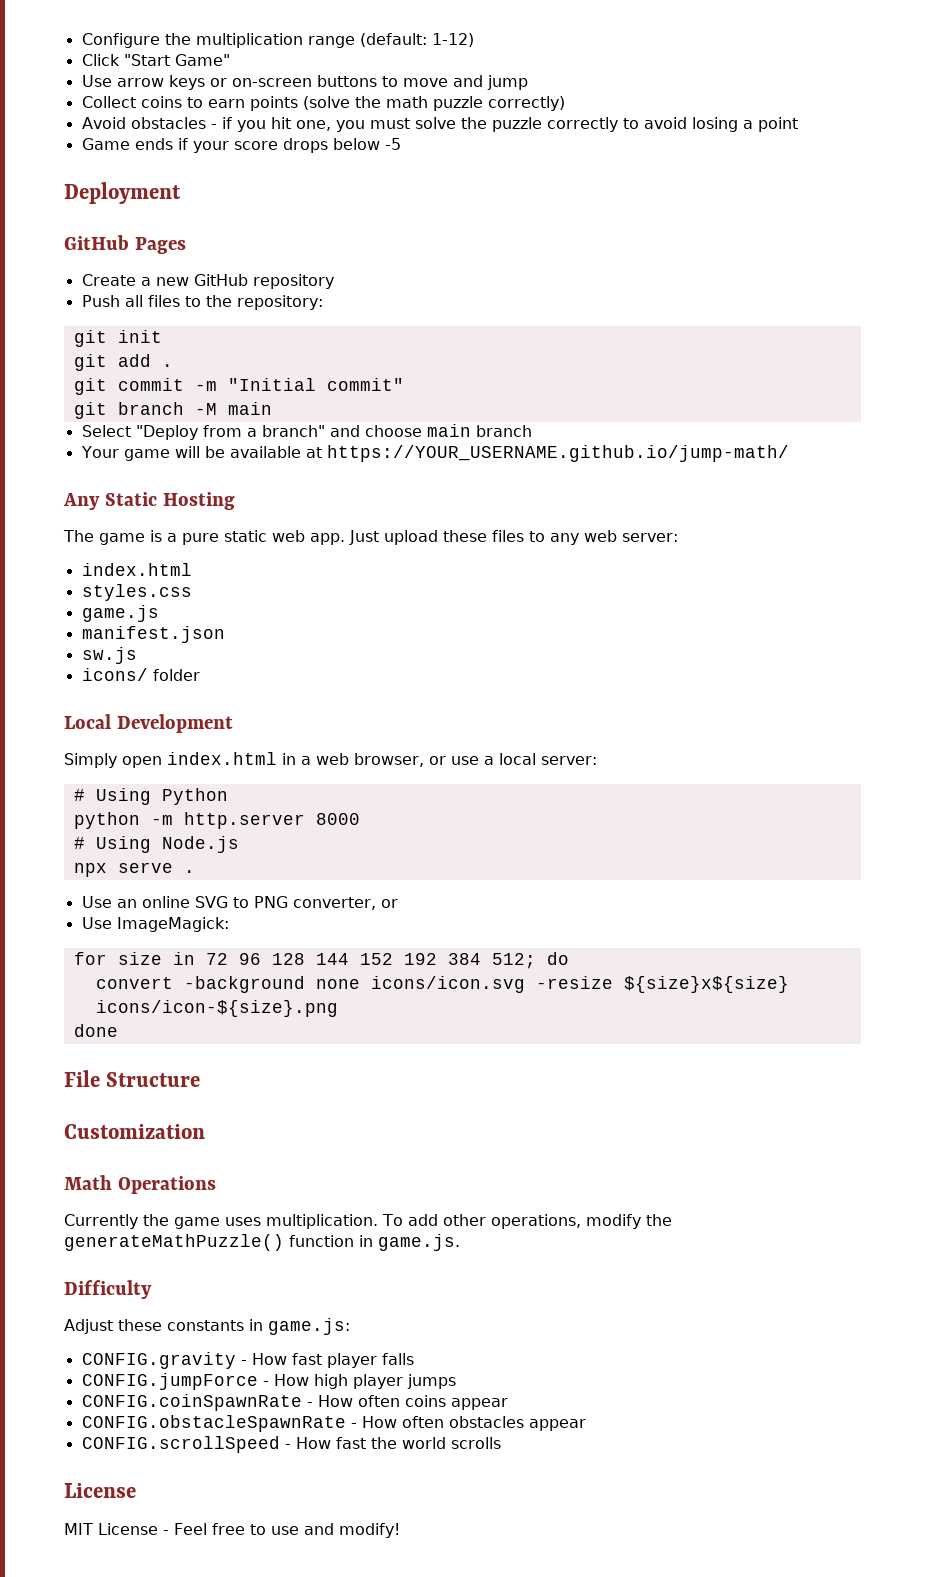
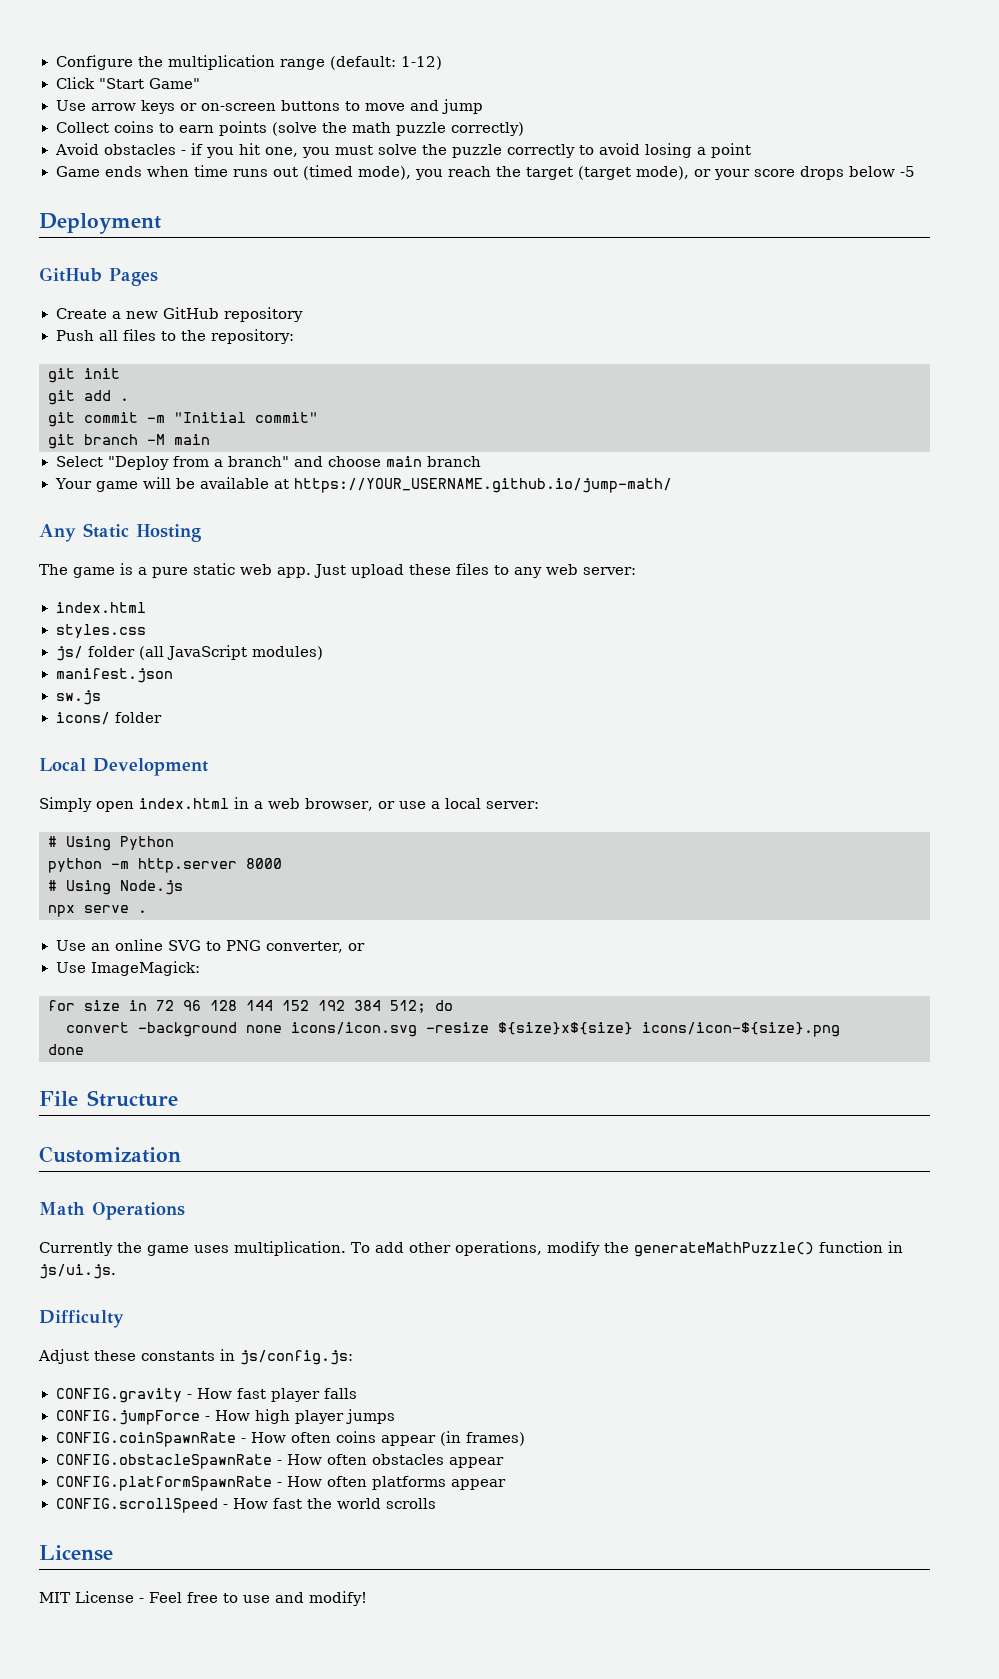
- Game ends if your score drops below -5
+ Game ends when time runs out (timed mode), you reach the target (target mode), or your score drops below -5
- game.js
+ js/ folder (all JavaScript modules)
- To add other operations, modify the generateMathPuzzle() function in game.js.
+ To add other operations, modify the generateMathPuzzle() function in js/ui.js.
- Adjust these constants in game.js:
+ Adjust these constants in js/config.js:
- CONFIG.coinSpawnRate - How often coins appear
+ CONFIG.coinSpawnRate - How often coins appear (in frames)
+ CONFIG.platformSpawnRate - How often platforms appear

